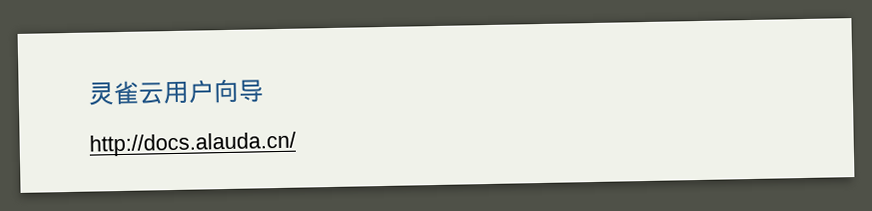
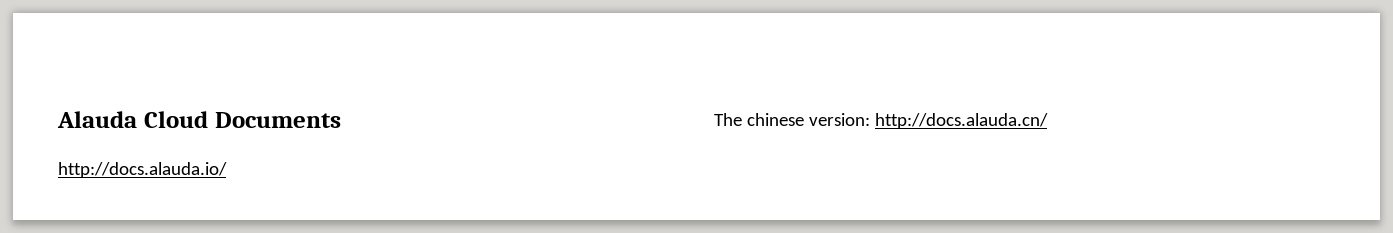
- 灵雀云用户向导
- http://docs.alauda.cn/
+ Alauda Cloud Documents
+ http://docs.alauda.io/
+ The chinese version: http://docs.alauda.cn/

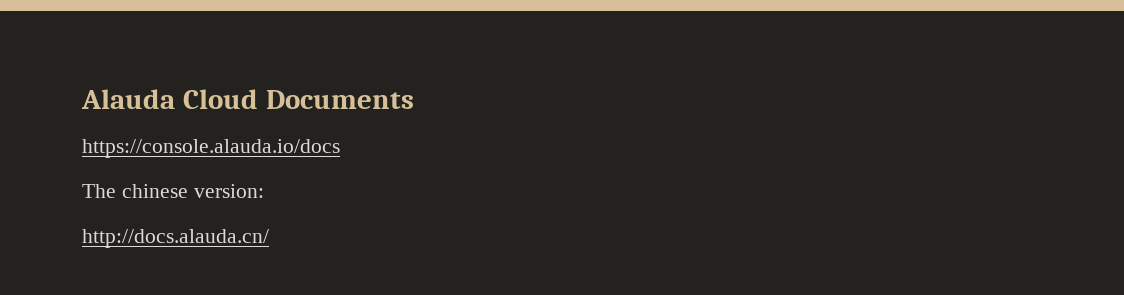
- http://docs.alauda.io/
+ https://console.alauda.io/docs
- The chinese version: http://docs.alauda.cn/
+ The chinese version:
+ http://docs.alauda.cn/

